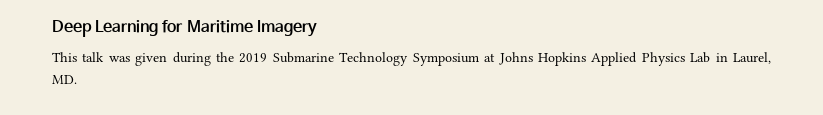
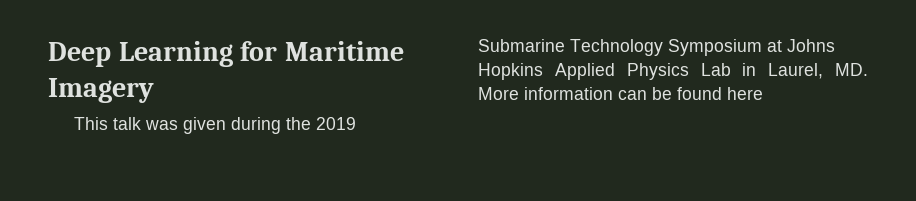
- This talk was given during the 2019 Submarine Technology Symposium at Johns Hopkins Applied Physics Lab in Laurel, MD.
+ This talk was given during the 2019 Submarine Technology Symposium at Johns Hopkins Applied Physics Lab in Laurel, MD. More information can be found here

